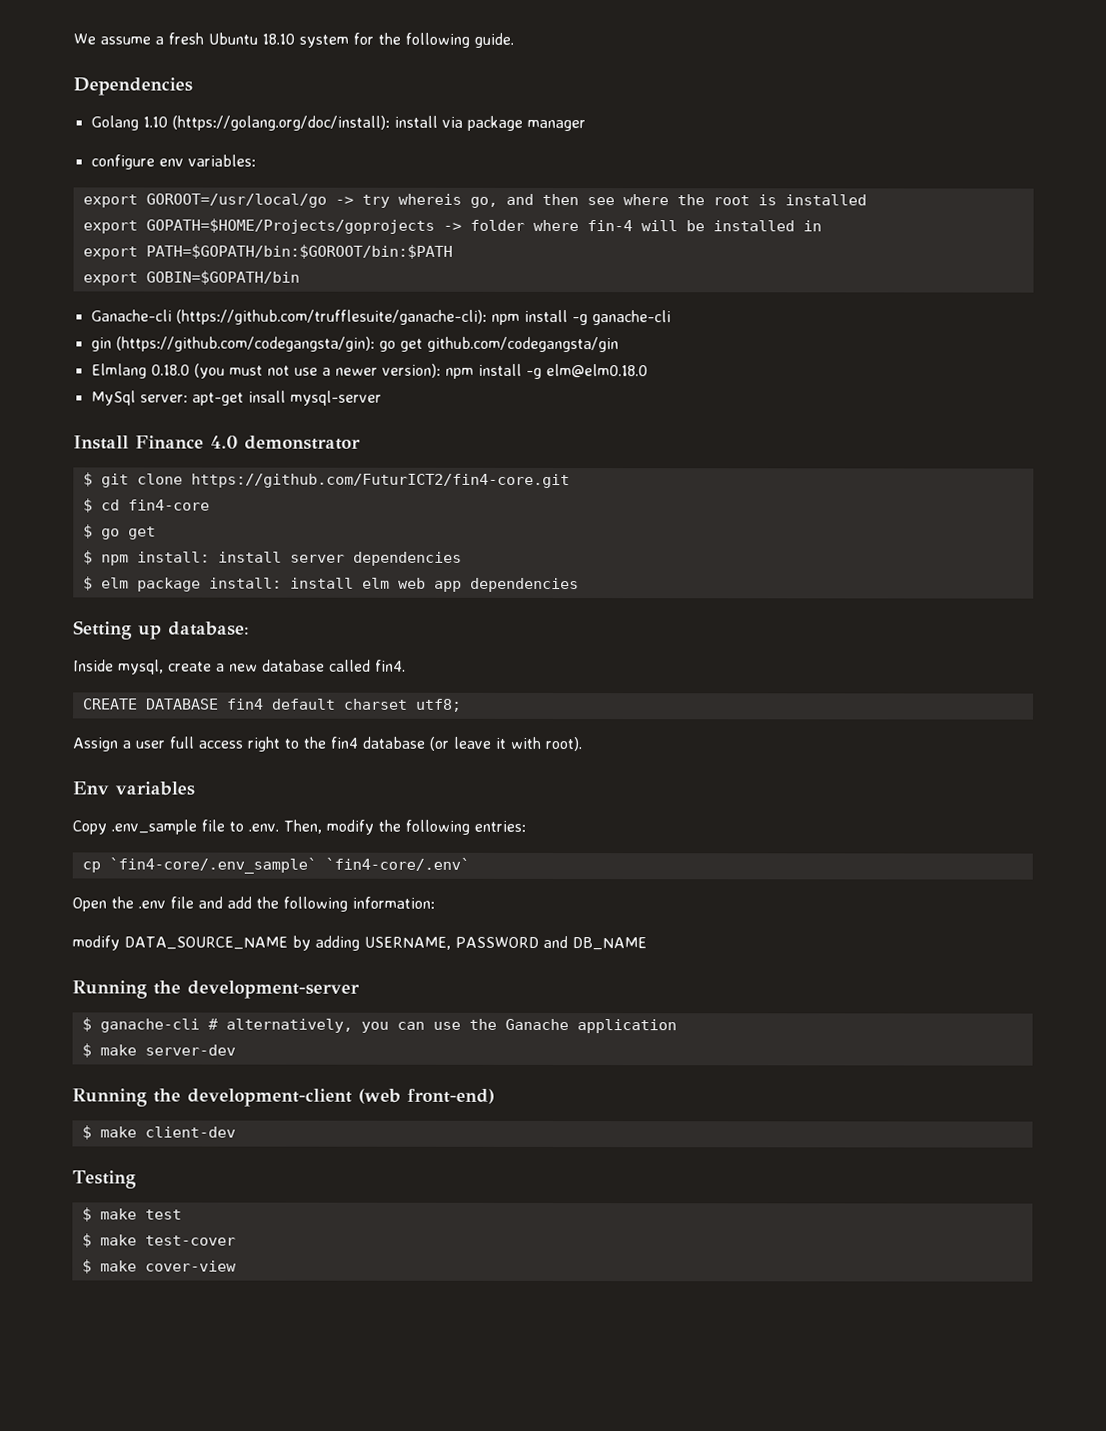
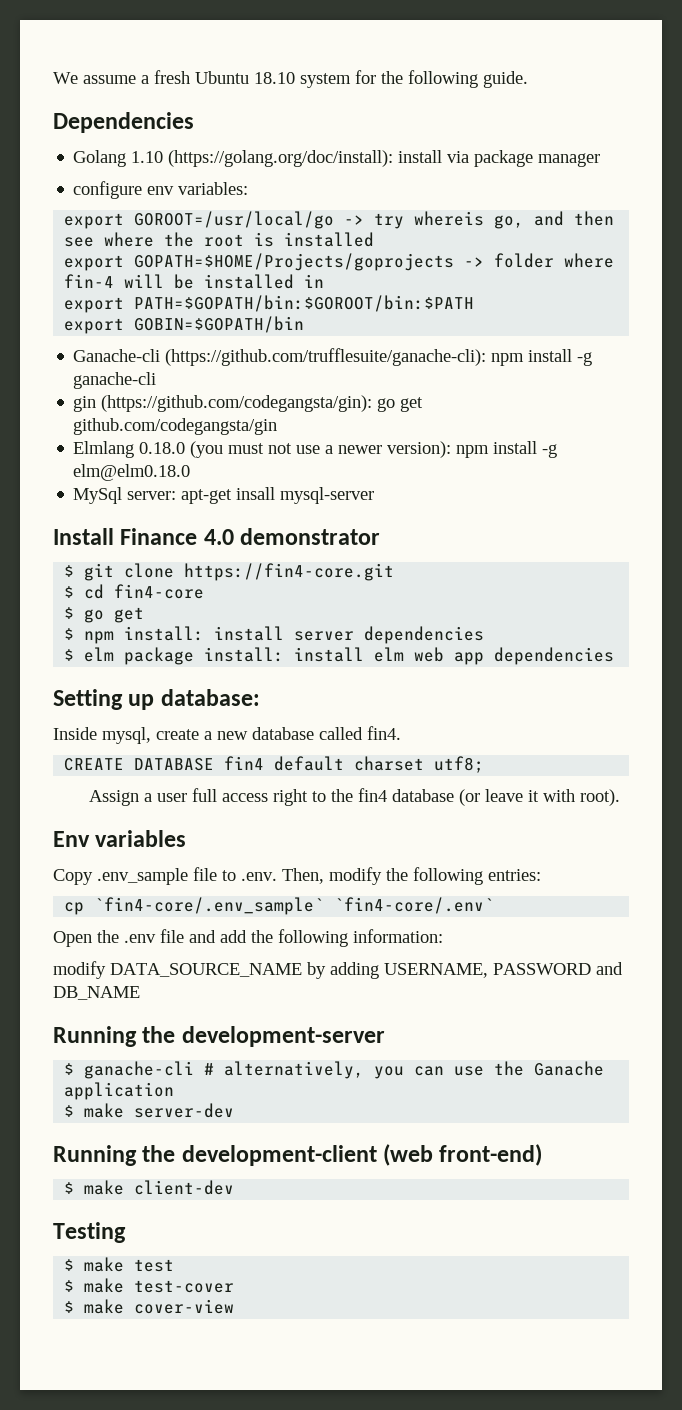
- $ git clone https://github.com/FuturICT2/fin4-core.git
+ $ git clone https://fin4-core.git

